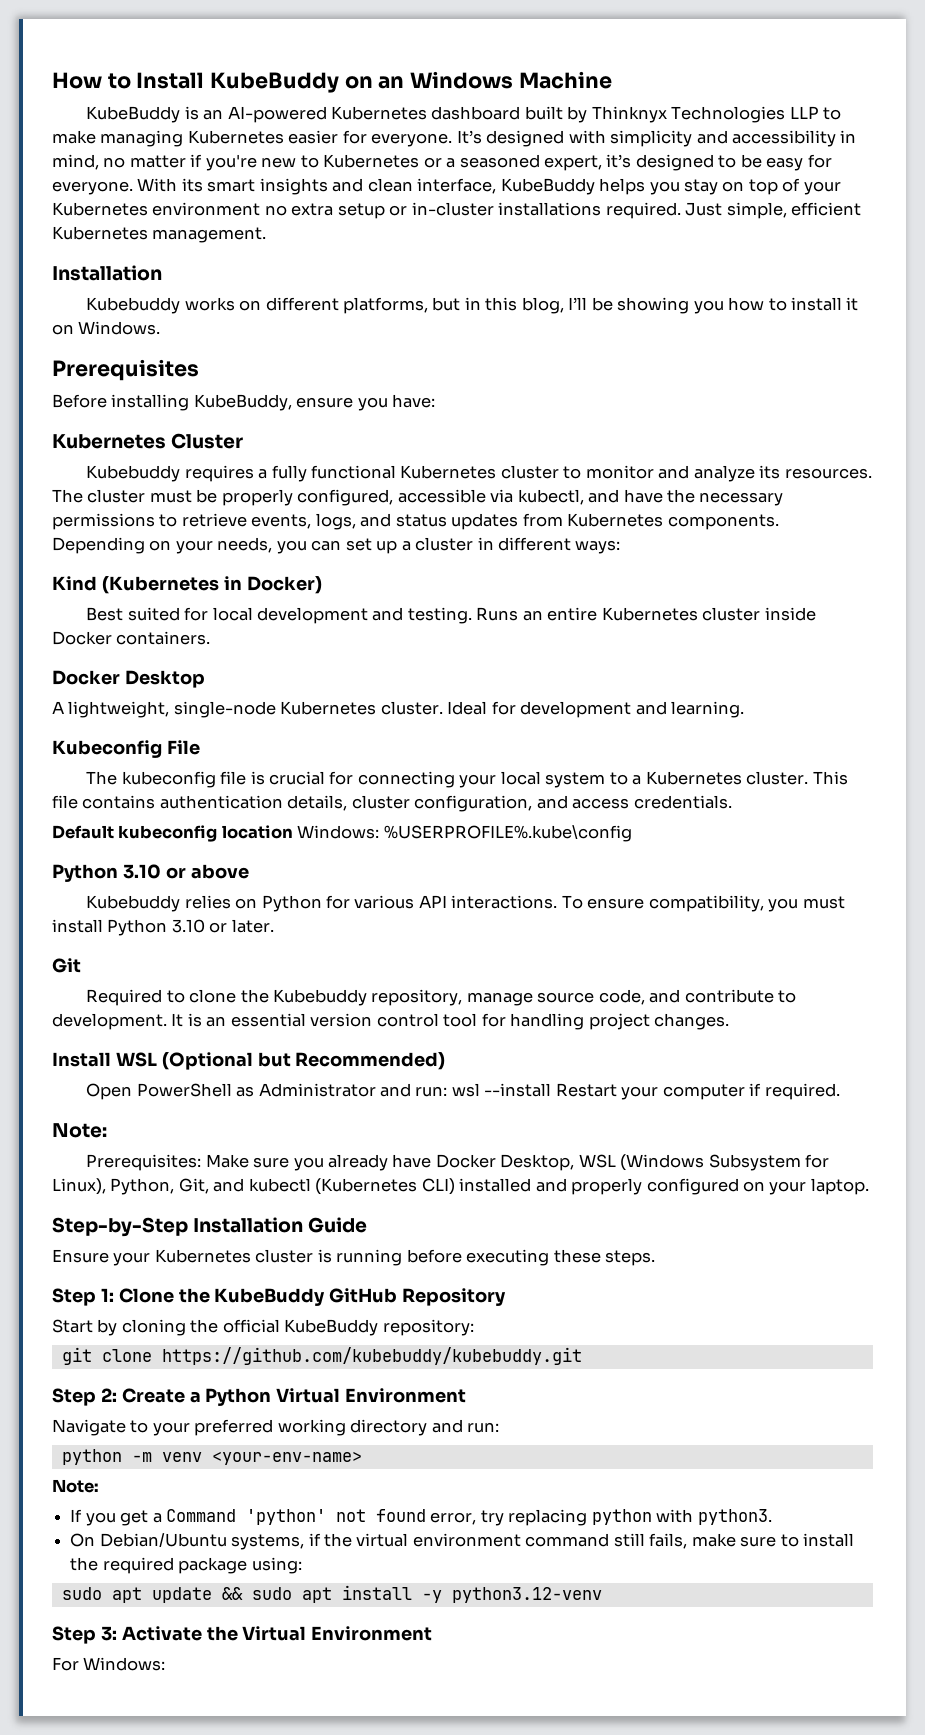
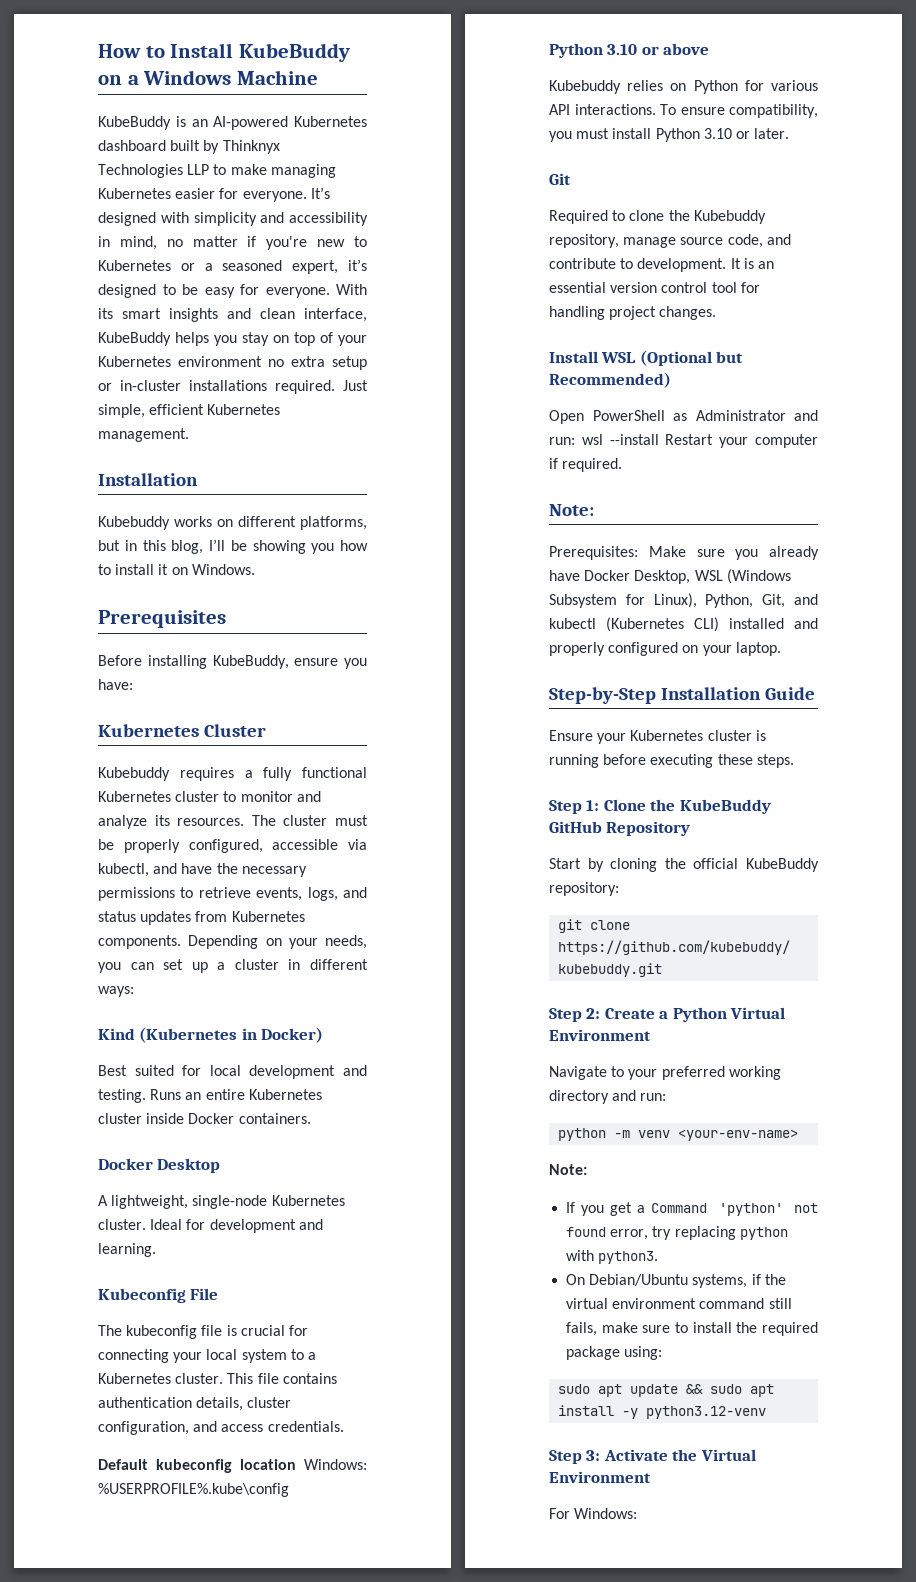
- How to Install KubeBuddy on an Windows Machine
+ How to Install KubeBuddy on a Windows Machine

